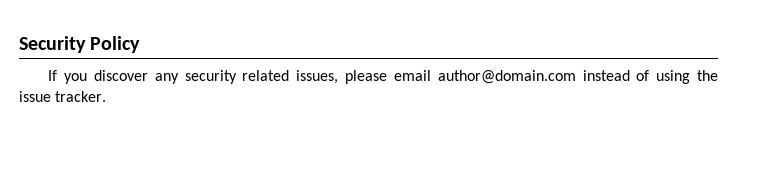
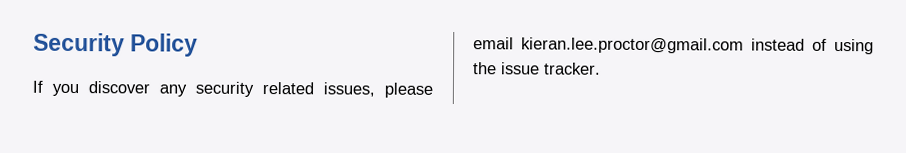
- If you discover any security related issues, please email author@domain.com instead of using the issue tracker.
+ If you discover any security related issues, please email kieran.lee.proctor@gmail.com instead of using the issue tracker.

